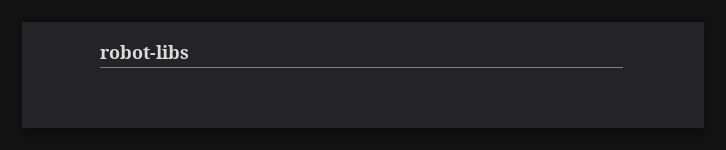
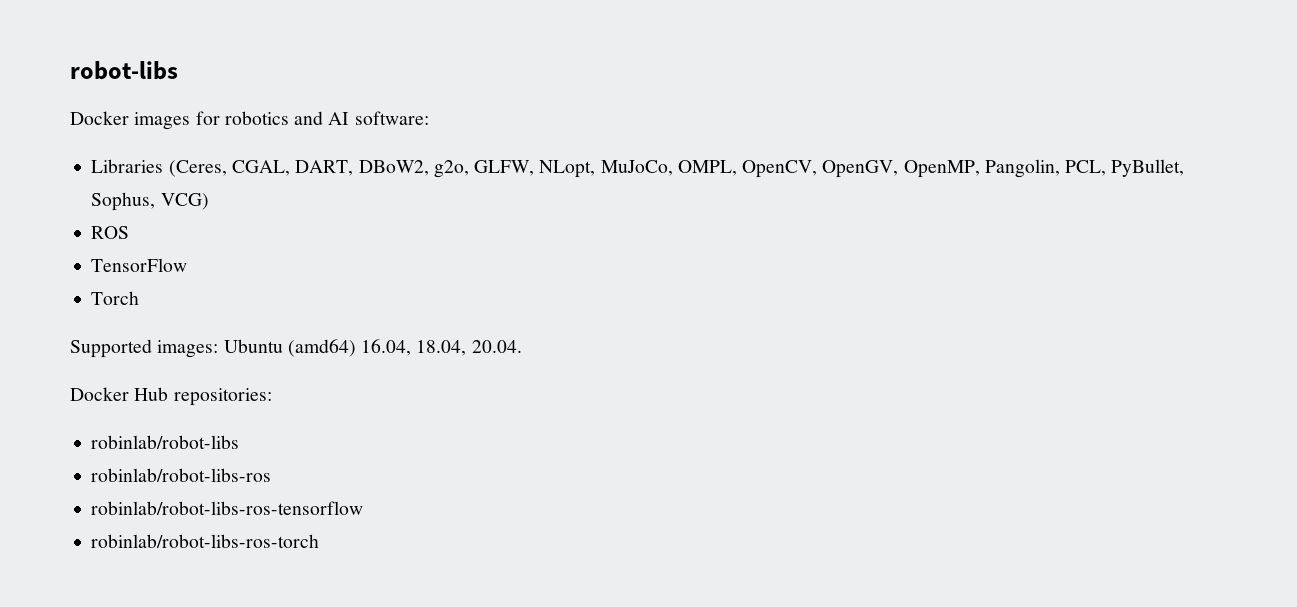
+ Docker images for robotics and AI software:
+ Libraries (Ceres, CGAL, DART, DBoW2, g2o, GLFW, NLopt, MuJoCo, OMPL, OpenCV, OpenGV, OpenMP, Pangolin, PCL, PyBullet, Sophus, VCG)
+ ROS
+ TensorFlow
+ Torch
+ Supported images: Ubuntu (amd64) 16.04, 18.04, 20.04.
+ Docker Hub repositories:
+ robinlab/robot-libs
+ robinlab/robot-libs-ros
+ robinlab/robot-libs-ros-tensorflow
+ robinlab/robot-libs-ros-torch

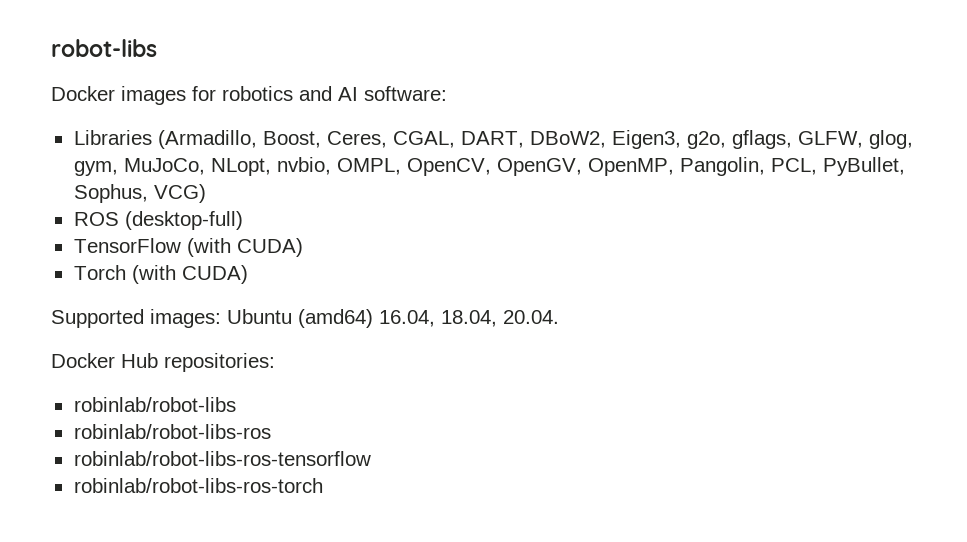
- Libraries (Ceres, CGAL, DART, DBoW2, g2o, GLFW, NLopt, MuJoCo, OMPL, OpenCV, OpenGV, OpenMP, Pangolin, PCL, PyBullet, Sophus, VCG)
+ Libraries (Armadillo, Boost, Ceres, CGAL, DART, DBoW2, Eigen3, g2o, gflags, GLFW, glog, gym, MuJoCo, NLopt, nvbio, OMPL, OpenCV, OpenGV, OpenMP, Pangolin, PCL, PyBullet, Sophus, VCG)
- ROS
+ ROS (desktop-full)
- TensorFlow
+ TensorFlow (with CUDA)
- Torch
+ Torch (with CUDA)

